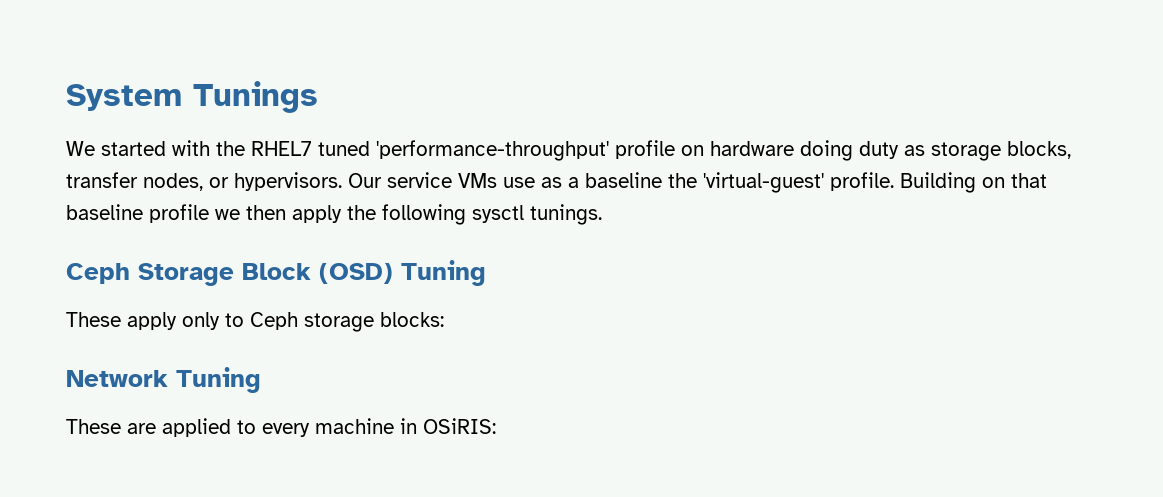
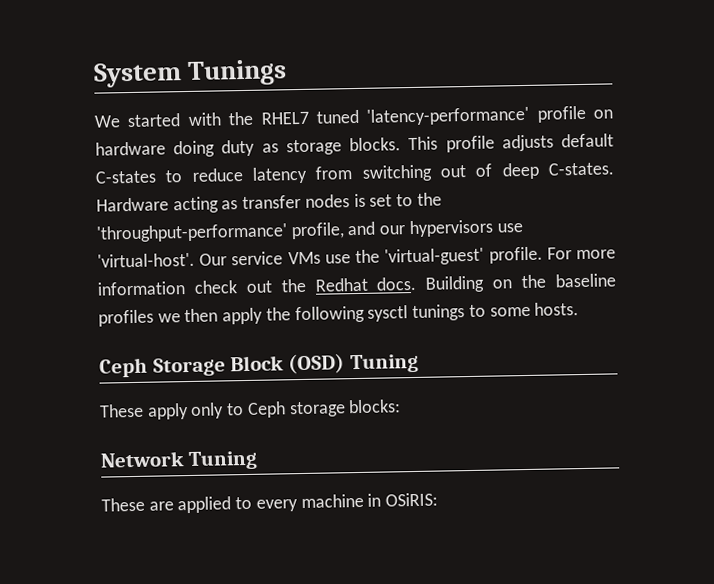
- We started with the RHEL7 tuned 'performance-throughput' profile on hardware doing duty as storage blocks, transfer nodes, or hypervisors. Our service VMs use as a baseline the 'virtual-guest' profile. Building on that baseline profile we then apply the following sysctl tunings.
+ We started with the RHEL7 tuned 'latency-performance' profile on hardware doing duty as storage blocks. This profile adjusts default C-states to reduce latency from switching out of deep C-states. Hardware acting as transfer nodes is set to the 'throughput-performance' profile, and our hypervisors use 'virtual-host'. Our service VMs use the 'virtual-guest' profile. For more information check out the Redhat docs. Building on the baseline profiles we then apply the following sysctl tunings to some hosts.

